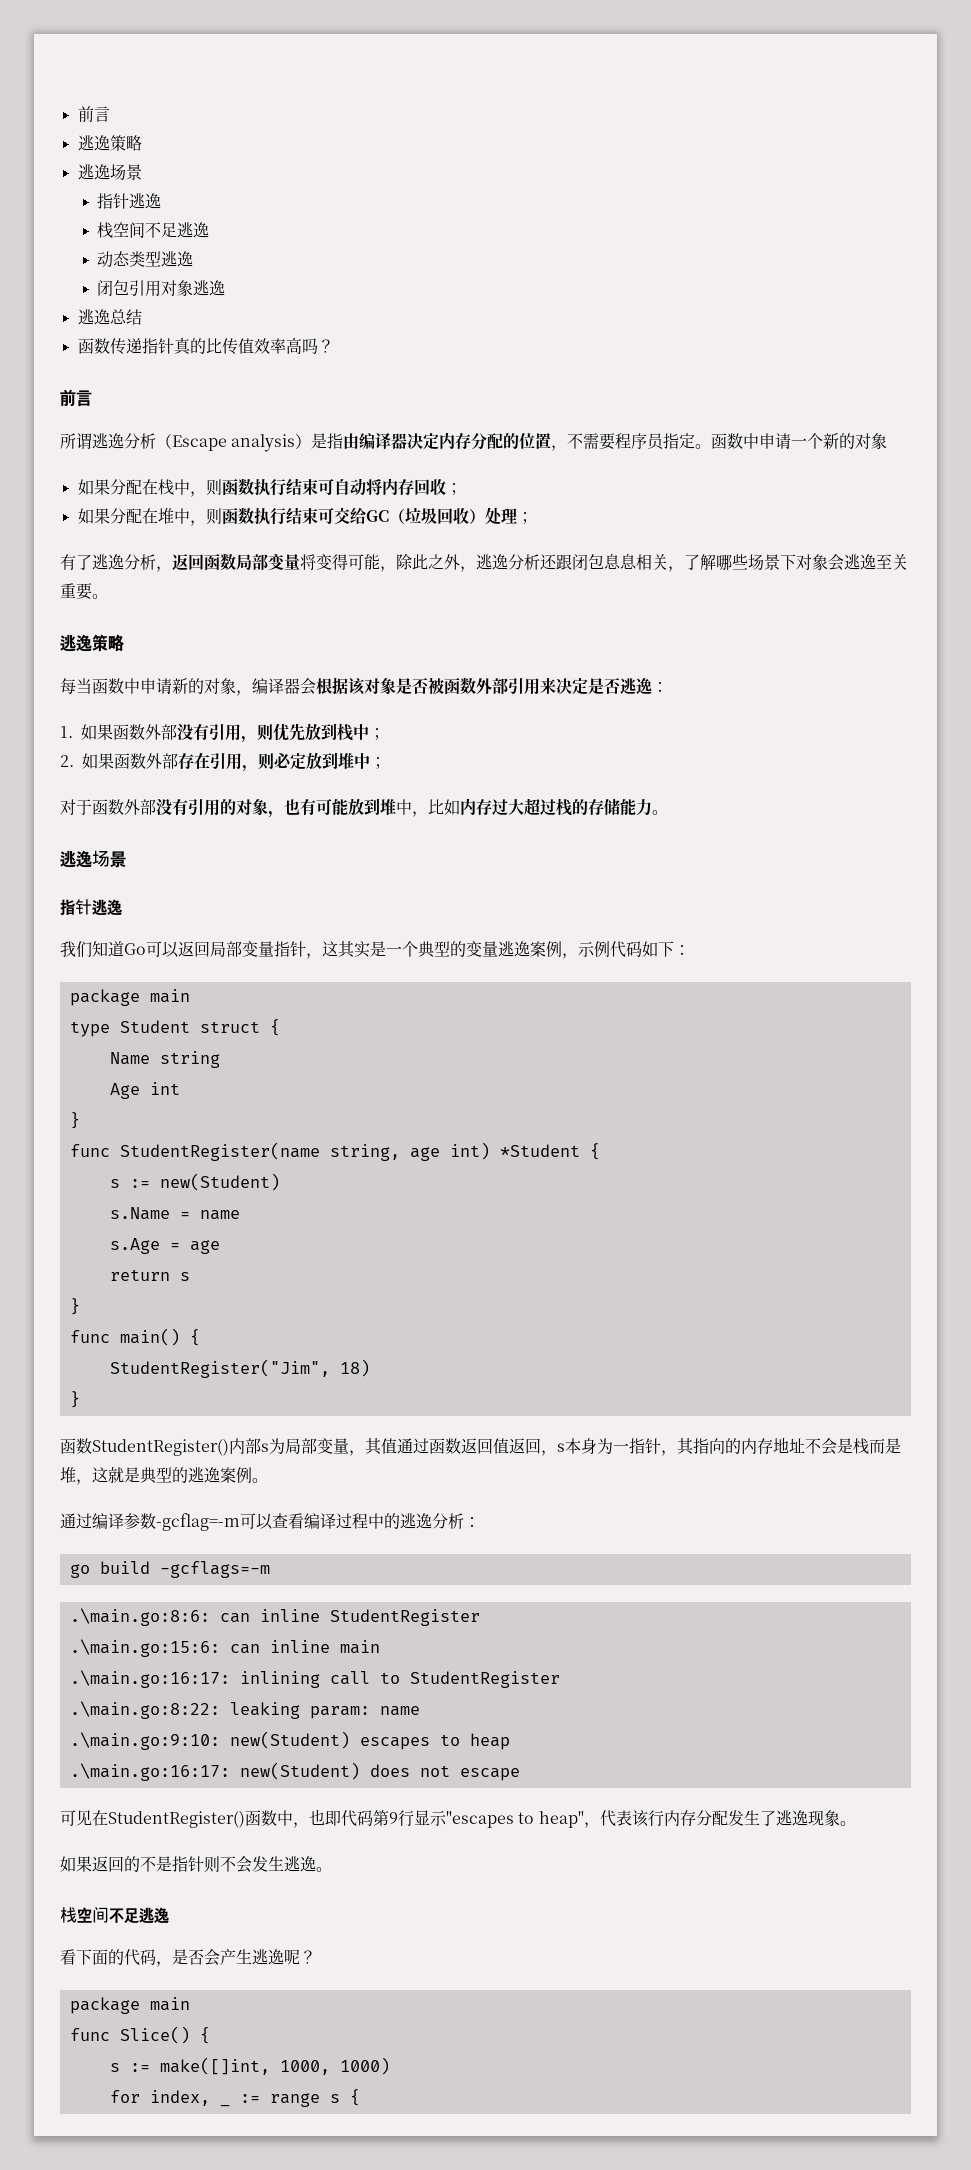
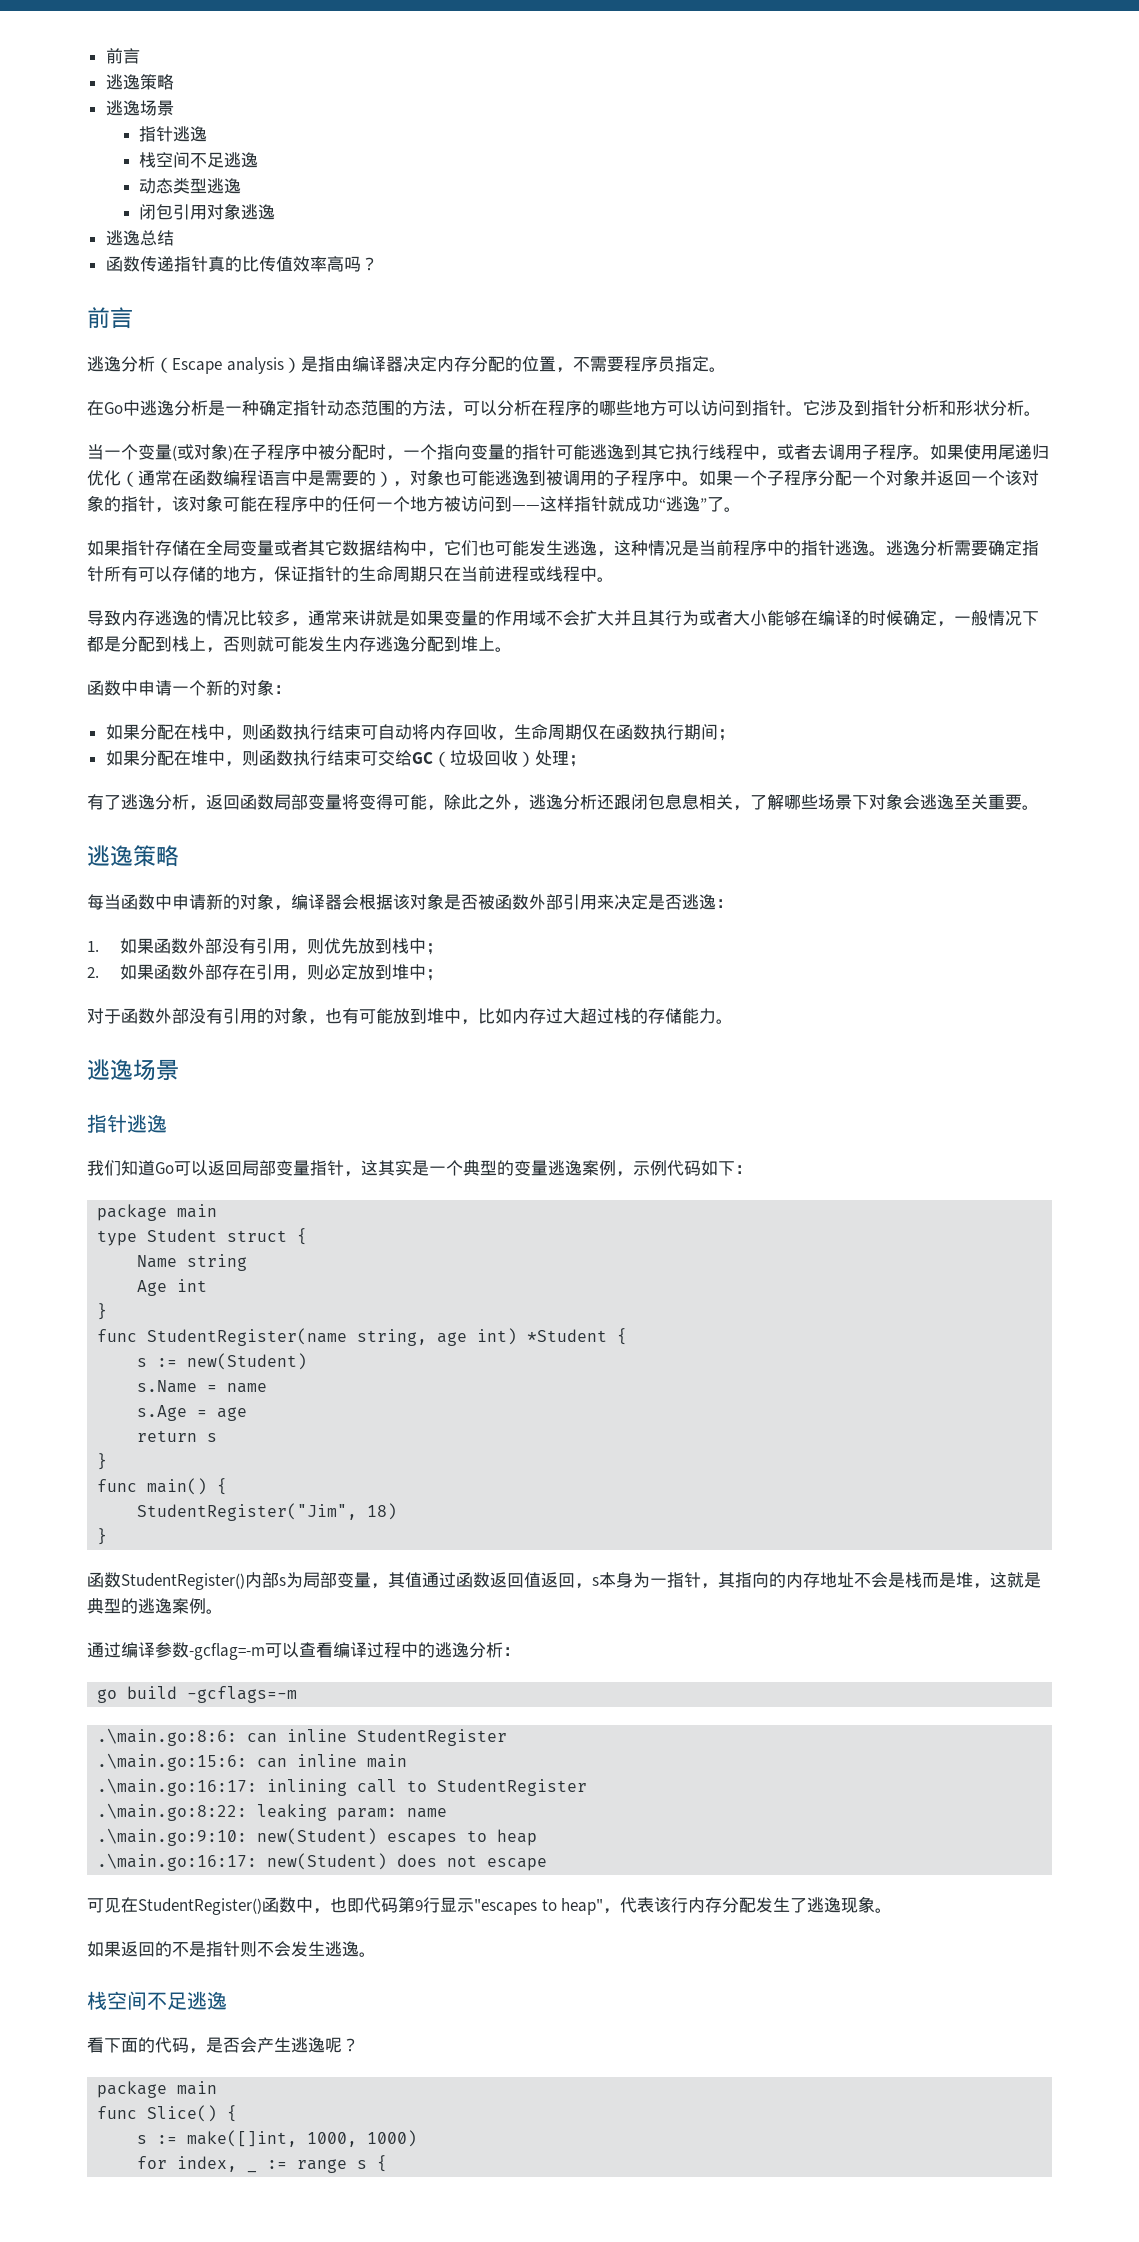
- 所谓逃逸分析（Escape analysis）是指由编译器决定内存分配的位置，不需要程序员指定。函数中申请一个新的对象
+ 逃逸分析（Escape analysis）是指由编译器决定内存分配的位置，不需要程序员指定。
+ 在Go中逃逸分析是一种确定指针动态范围的方法，可以分析在程序的哪些地方可以访问到指针。它涉及到指针分析和形状分析。
+ 当一个变量(或对象)在子程序中被分配时，一个指向变量的指针可能逃逸到其它执行线程中，或者去调用子程序。如果使用尾递归优化（通常在函数编程语言中是需要的），对象也可能逃逸到被调用的子程序中。如果一个子程序分配一个对象并返回一个该对象的指针，该对象可能在程序中的任何一个地方被访问到——这样指针就成功“逃逸”了。
+ 如果指针存储在全局变量或者其它数据结构中，它们也可能发生逃逸，这种情况是当前程序中的指针逃逸。逃逸分析需要确定指针所有可以存储的地方，保证指针的生命周期只在当前进程或线程中。
+ 导致内存逃逸的情况比较多，通常来讲就是如果变量的作用域不会扩大并且其行为或者大小能够在编译的时候确定，一般情况下都是分配到栈上，否则就可能发生内存逃逸分配到堆上。
+ 函数中申请一个新的对象：
- 如果分配在栈中，则函数执行结束可自动将内存回收；
+ 如果分配在栈中，则函数执行结束可自动将内存回收，生命周期仅在函数执行期间；

